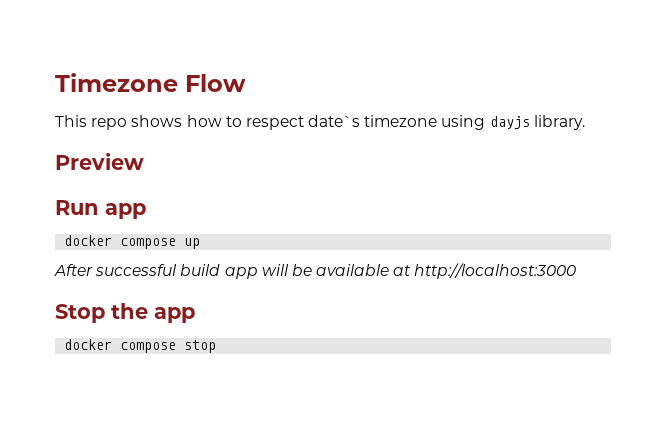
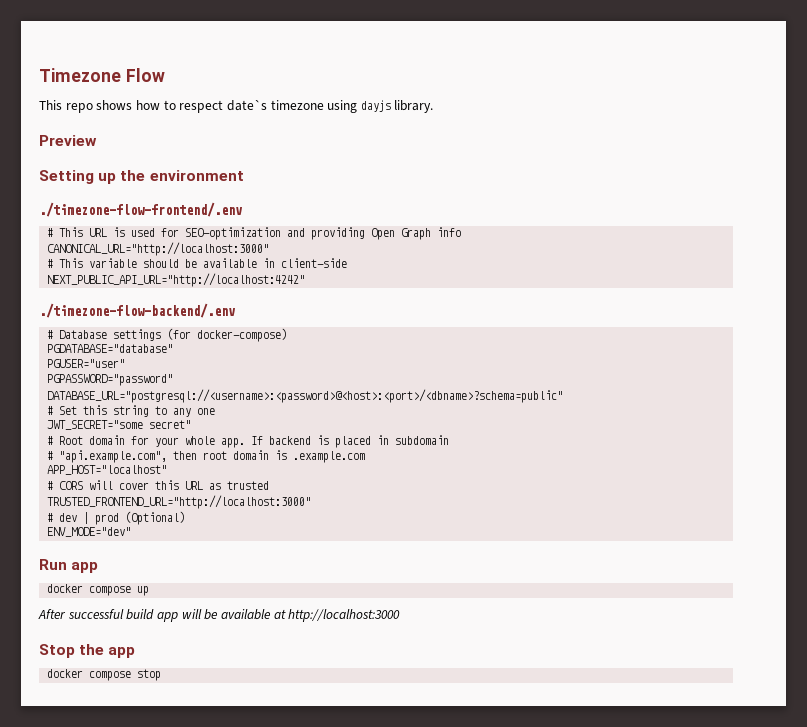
+ Setting up the environment
+ ./timezone-flow-frontend/.env
+ # This URL is used for SEO-optimization and providing Open Graph info
+ CANONICAL_URL="http://localhost:3000"
+ # This variable should be available in client-side
+ NEXT_PUBLIC_API_URL="http://localhost:4242"
+ ./timezone-flow-backend/.env
+ # Database settings (for docker-compose)
+ PGDATABASE="database"
+ PGUSER="user"
+ PGPASSWORD="password"
+ DATABASE_URL="postgresql://<username>:<password>@<host>:<port>/<dbname>?schema=public"
+ # Set this string to any one
+ JWT_SECRET="some secret"
+ # Root domain for your whole app. If backend is placed in subdomain
+ # "api.example.com", then root domain is .example.com
+ APP_HOST="localhost"
+ # CORS will cover this URL as trusted
+ TRUSTED_FRONTEND_URL="http://localhost:3000"
+ # dev | prod (Optional)
+ ENV_MODE="dev"

